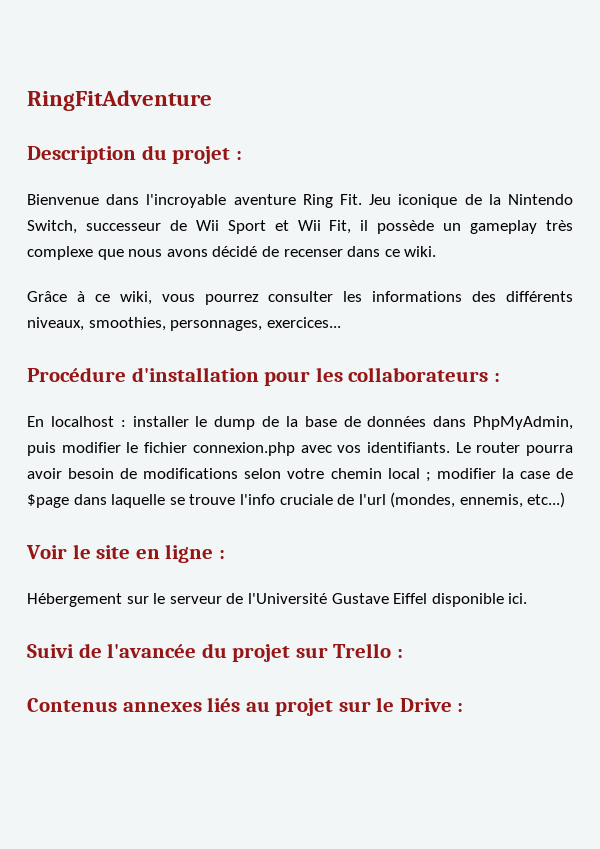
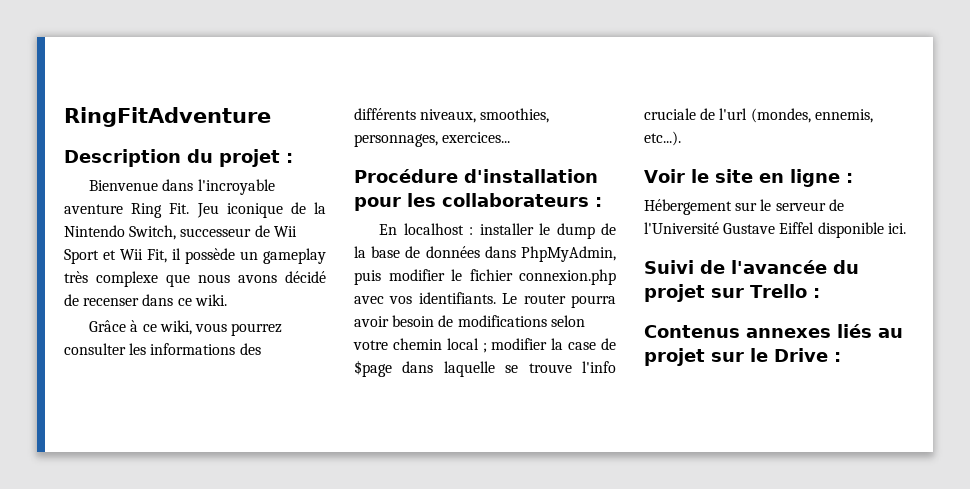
- Le router pourra avoir besoin de modifications selon votre chemin local ; modifier la case de $page dans laquelle se trouve l'info cruciale de l'url (mondes, ennemis, etc...)
+ Le router pourra avoir besoin de modifications selon votre chemin local ; modifier la case de $page dans laquelle se trouve l'info cruciale de l'url (mondes, ennemis, etc...).

